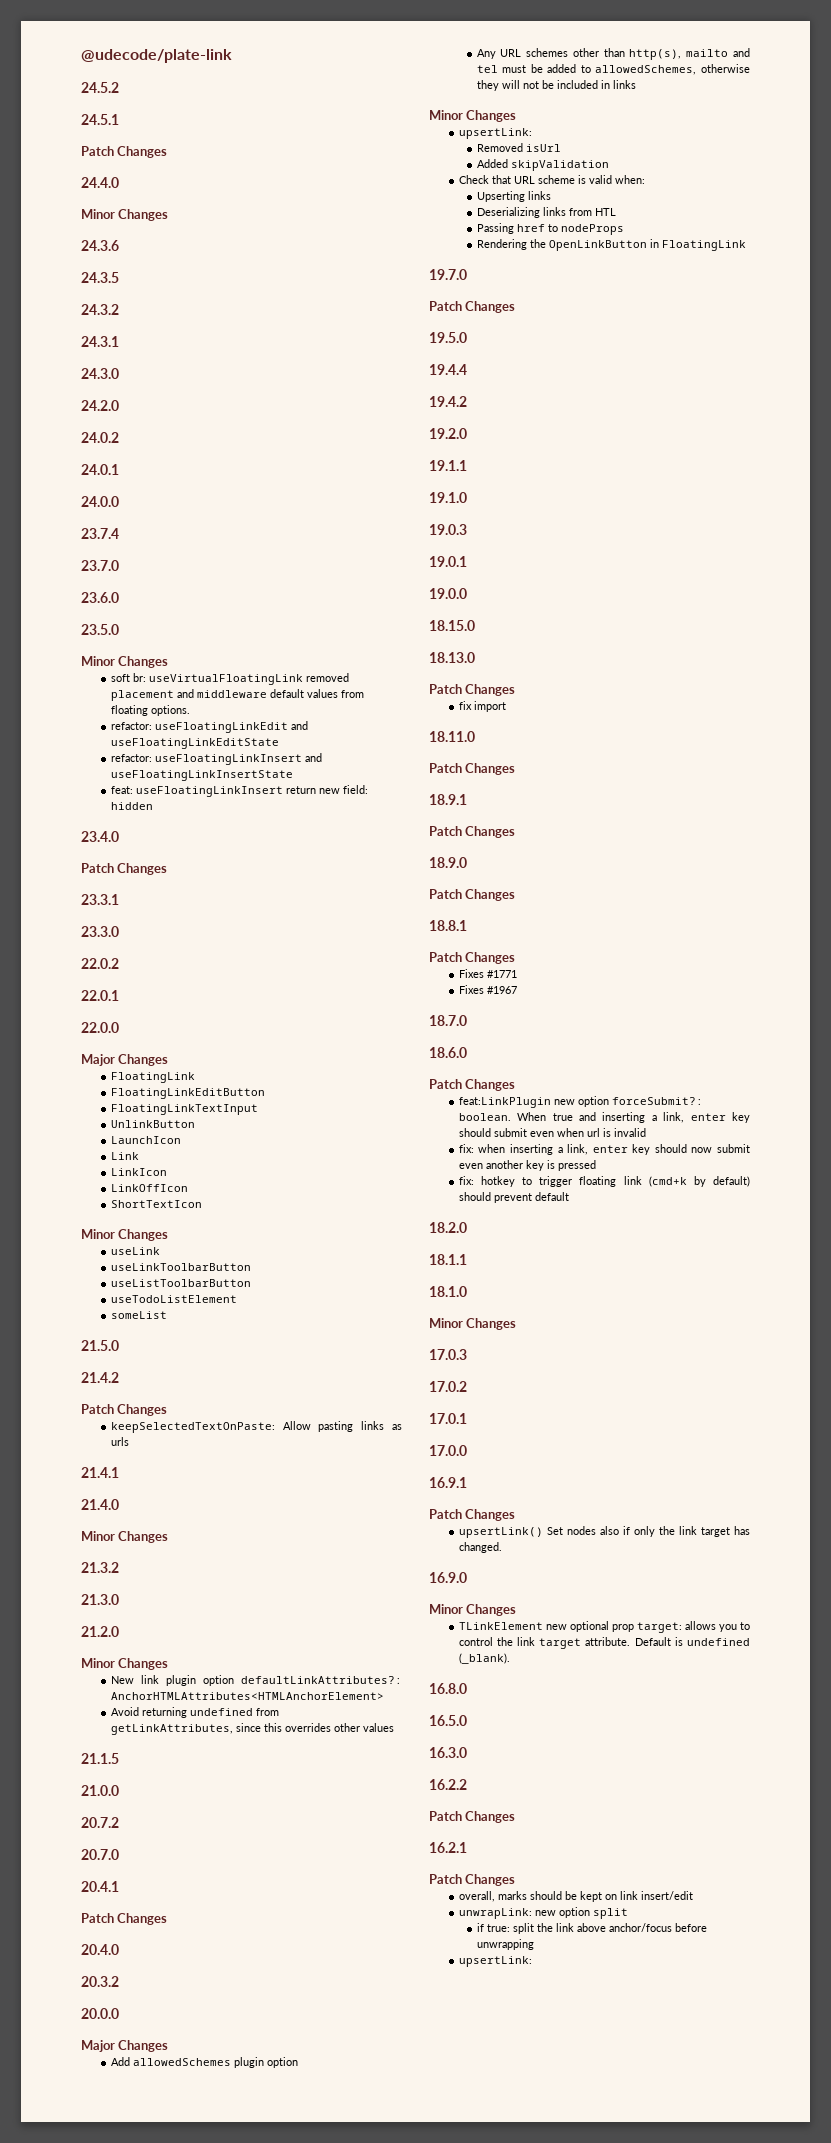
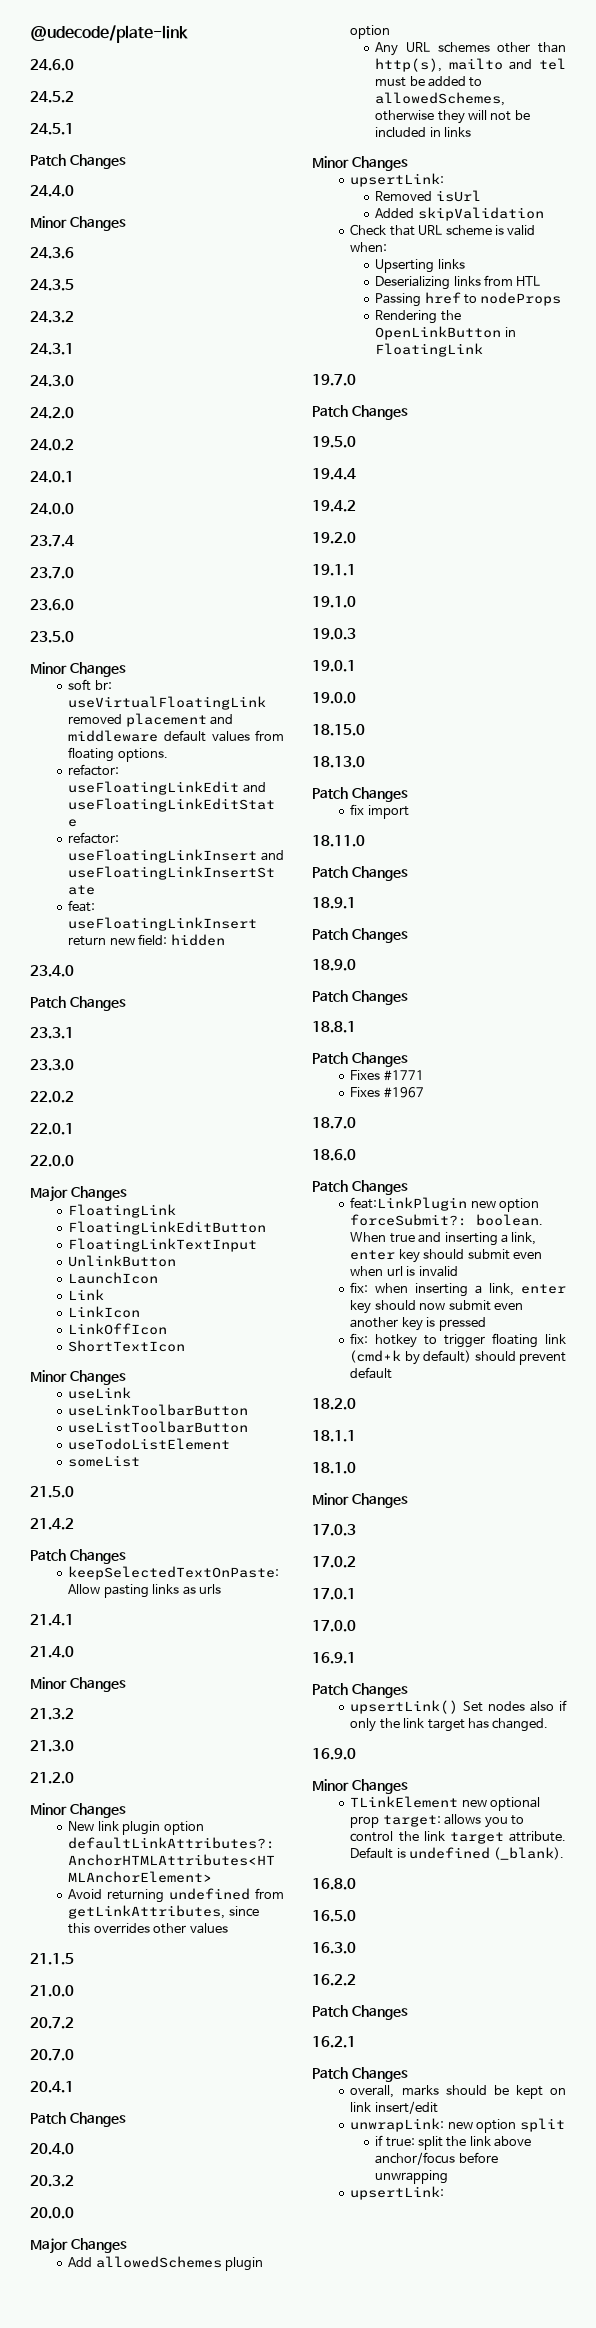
+ 24.6.0

